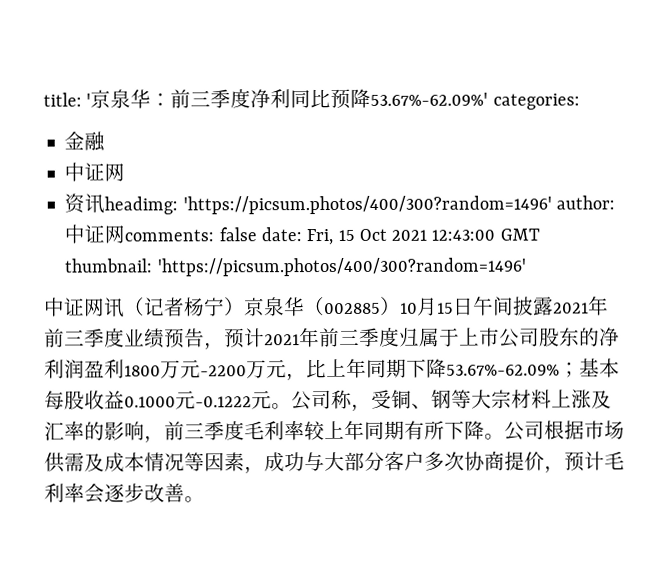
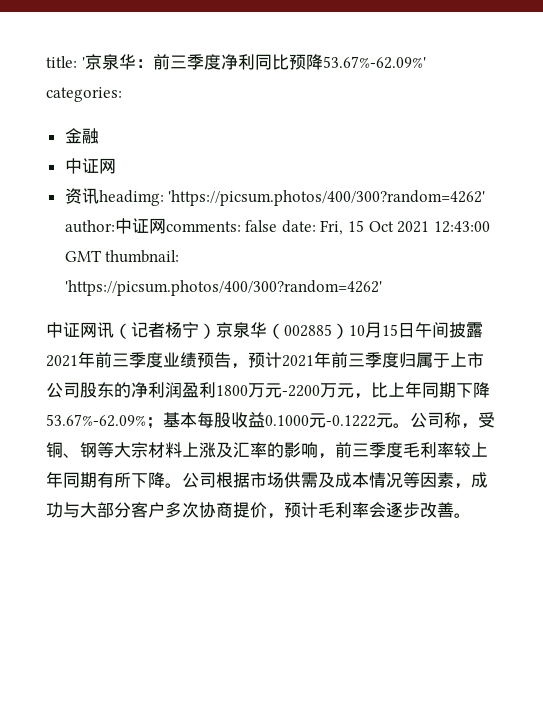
- 资讯headimg: 'https://picsum.photos/400/300?random=1496' author:中证网comments: false date: Fri, 15 Oct 2021 12:43:00 GMT thumbnail: 'https://picsum.photos/400/300?random=1496'
+ 资讯headimg: 'https://picsum.photos/400/300?random=4262' author:中证网comments: false date: Fri, 15 Oct 2021 12:43:00 GMT thumbnail: 'https://picsum.photos/400/300?random=4262'

